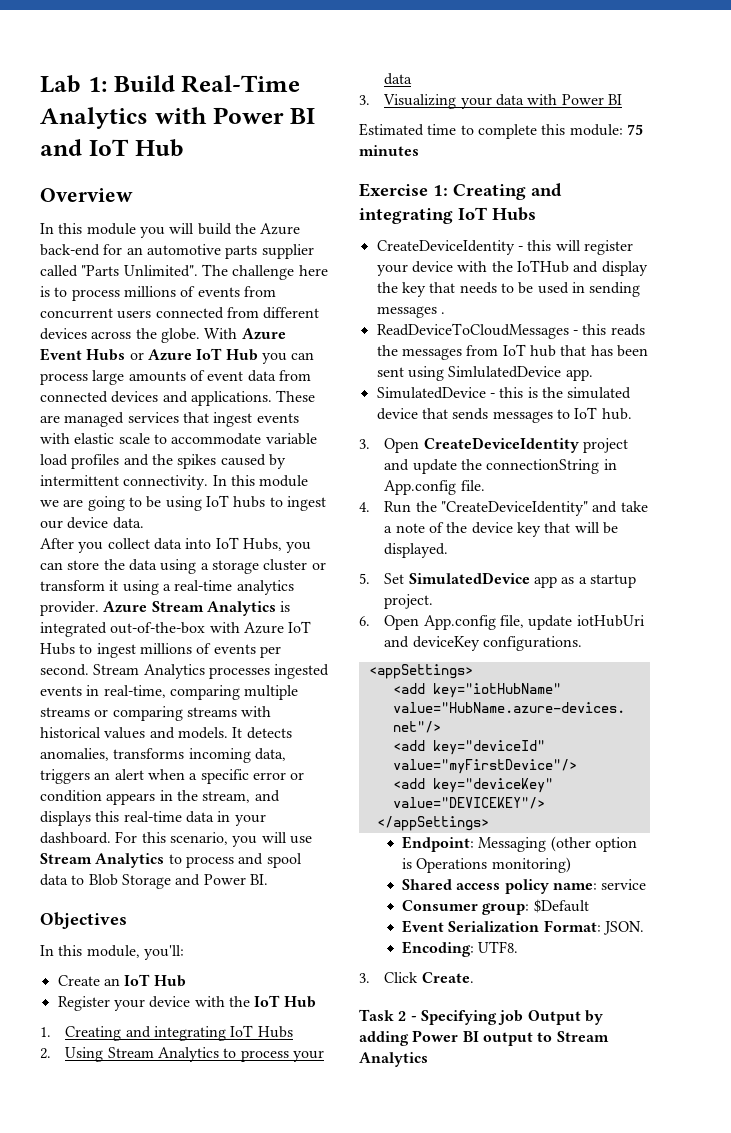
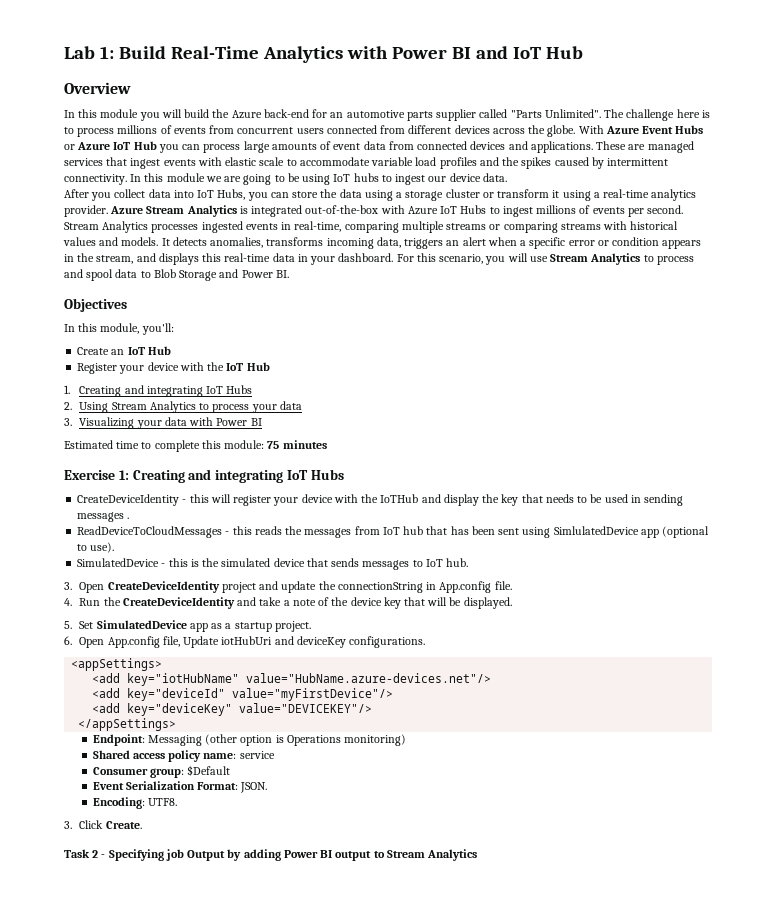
- ReadDeviceToCloudMessages - this reads the messages from IoT hub that has been sent using SimlulatedDevice app.
+ ReadDeviceToCloudMessages - this reads the messages from IoT hub that has been sent using SimlulatedDevice app (optional to use).
- 4. Run the "CreateDeviceIdentity" and take a note of the device key that will be displayed.
+ 4. Run the CreateDeviceIdentity and take a note of the device key that will be displayed.
- 6. Open App.config file, update iotHubUri and deviceKey configurations.
+ 6. Open App.config file, Update iotHubUri and deviceKey configurations.

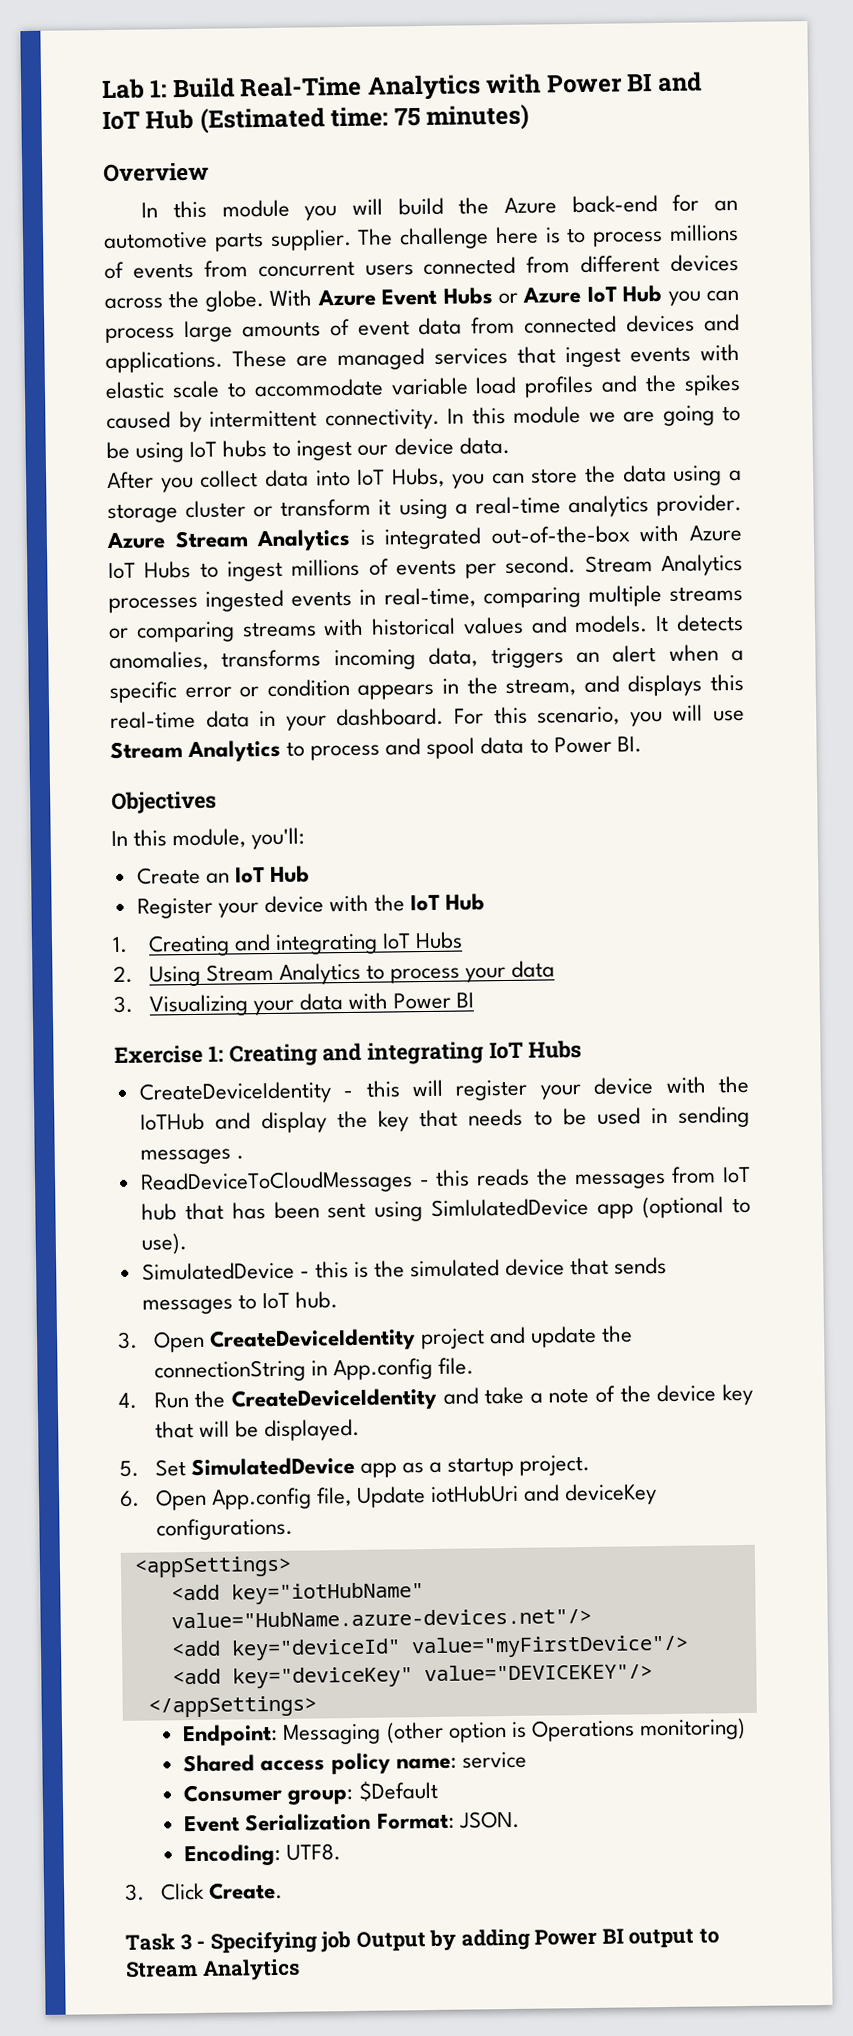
- Lab 1: Build Real-Time Analytics with Power BI and IoT Hub
+ Lab 1: Build Real-Time Analytics with Power BI and IoT Hub (Estimated time: 75 minutes)
- In this module you will build the Azure back-end for an automotive parts supplier called "Parts Unlimited".
+ In this module you will build the Azure back-end for an automotive parts supplier.
- For this scenario, you will use Stream Analytics to process and spool data to Blob Storage and Power BI.
+ For this scenario, you will use Stream Analytics to process and spool data to Power BI.
- Estimated time to complete this module: 75 minutes
- Task 2 - Specifying job Output by adding Power BI output to Stream Analytics
+ Task 3 - Specifying job Output by adding Power BI output to Stream Analytics

